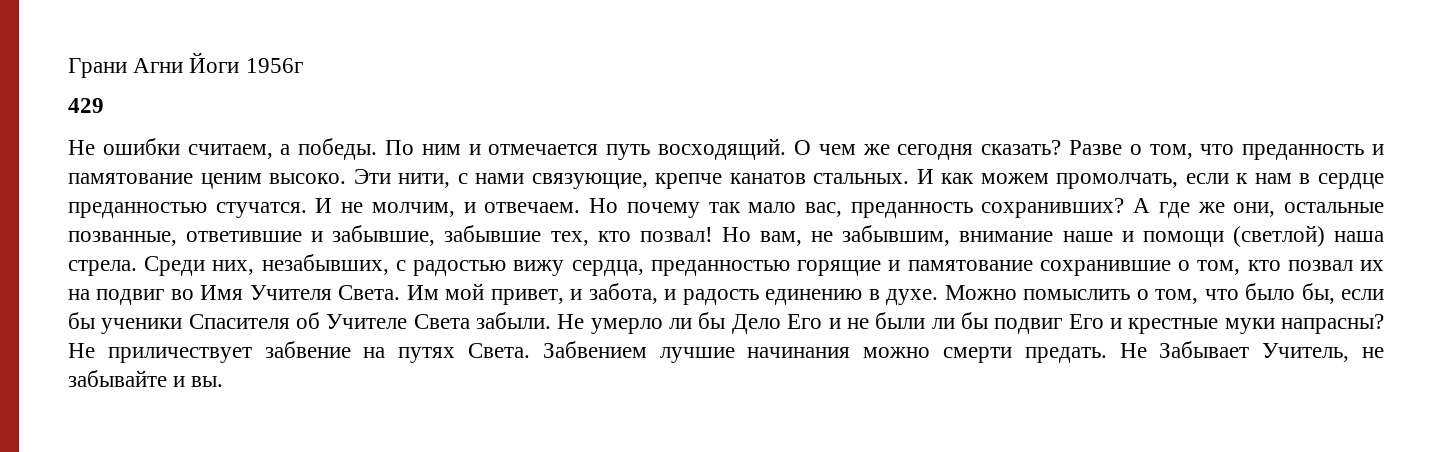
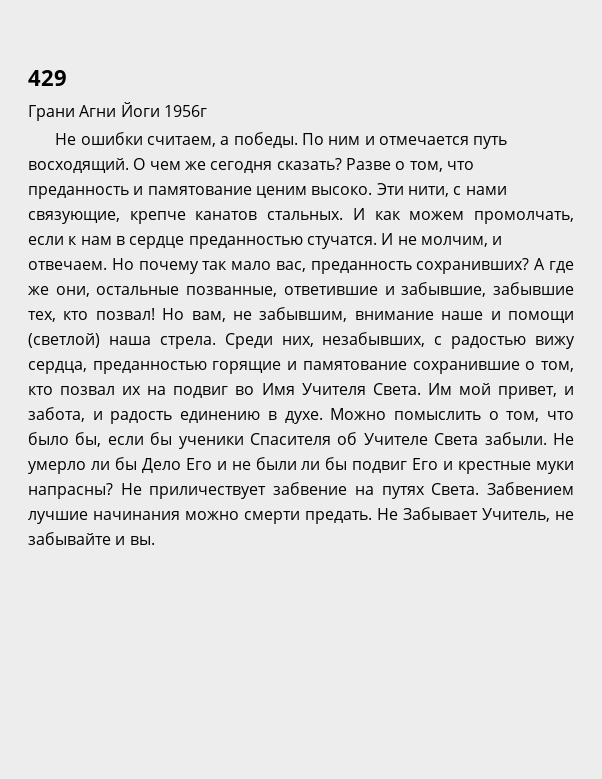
+ 429
- 429

